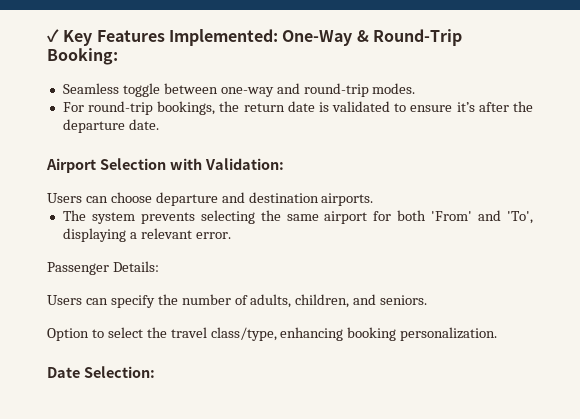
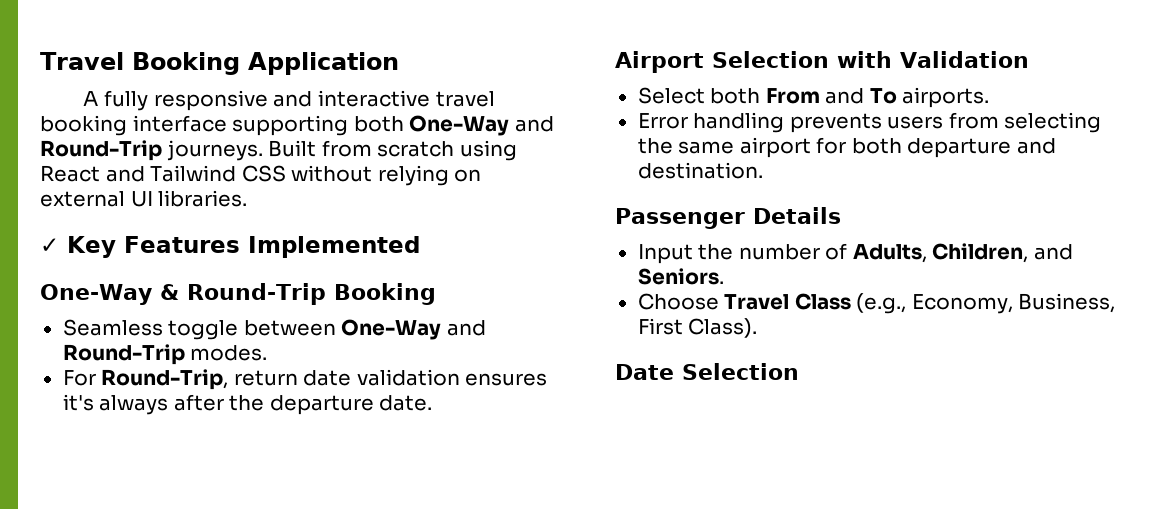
+ Travel Booking Application
+ A fully responsive and interactive travel booking interface supporting both One-Way and Round-Trip journeys. Built from scratch using React and Tailwind CSS without relying on external UI libraries.
- ✓ Key Features Implemented: One-Way & Round-Trip Booking:
+ ✓ Key Features Implemented
+ One-Way & Round-Trip Booking
- Seamless toggle between one-way and round-trip modes.
+ Seamless toggle between One-Way and Round-Trip modes.
- For round-trip bookings, the return date is validated to ensure it’s after the departure date.
+ For Round-Trip, return date validation ensures it's always after the departure date.
- Airport Selection with Validation:
- Users can choose departure and destination airports.
- The system prevents selecting the same airport for both 'From' and 'To', displaying a relevant error.
- Passenger Details:
- Users can specify the number of adults, children, and seniors.
- Option to select the travel class/type, enhancing booking personalization.
+ Airport Selection with Validation
+ Select both From and To airports.
+ Error handling prevents users from selecting the same airport for both departure and destination.
+ Passenger Details
+ Input the number of Adults, Children, and Seniors.
+ Choose Travel Class (e.g., Economy, Business, First Class).
- Date Selection:
+ Date Selection

